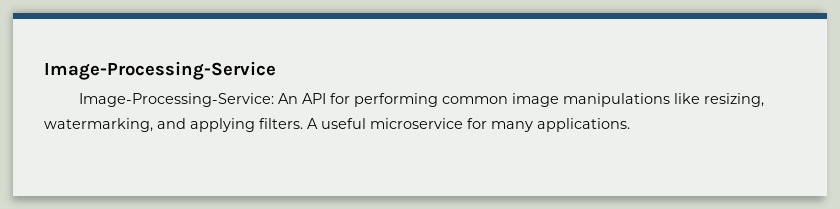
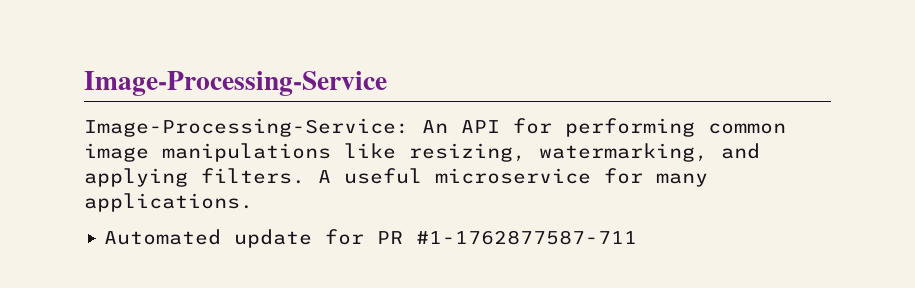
+ Automated update for PR #1-1762877587-711

